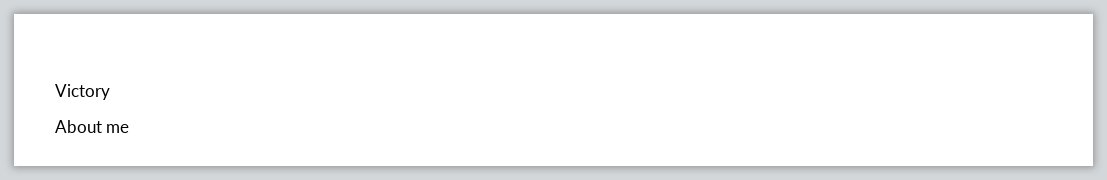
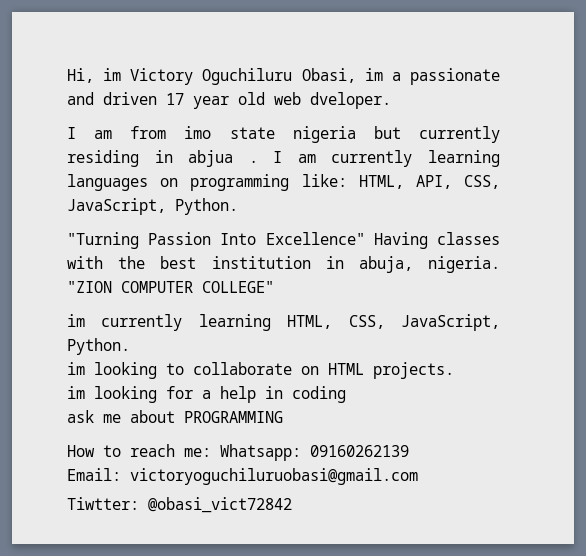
- Victory
- About me
+ Hi, im Victory Oguchiluru Obasi, im a passionate and driven 17 year old web dveloper.
+ I am from imo state nigeria but currently residing in abjua . I am currently learning languages on programming like: HTML, API, CSS, JavaScript, Python.
+ "Turning Passion Into Excellence" Having classes with the best institution in abuja, nigeria. "ZION COMPUTER COLLEGE"
+ im currently learning HTML, CSS, JavaScript, Python.
+ im looking to collaborate on HTML projects.
+ im looking for a help in coding
+ ask me about PROGRAMMING
+ How to reach me: Whatsapp: 09160262139
+ Email: victoryoguchiluruobasi@gmail.com
+ Tiwtter: @obasi_vict72842

